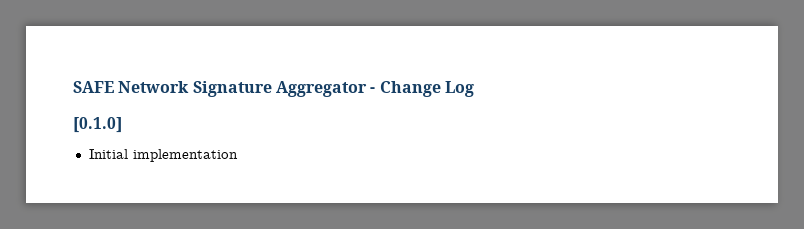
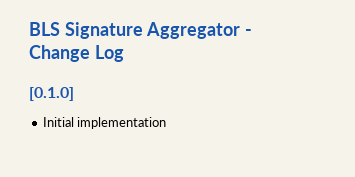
- SAFE Network Signature Aggregator - Change Log
+ BLS Signature Aggregator - Change Log

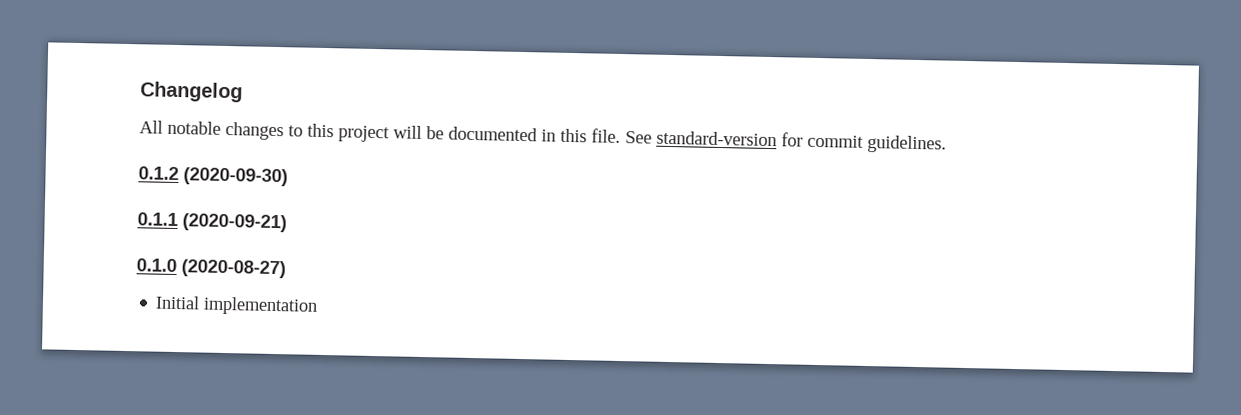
- BLS Signature Aggregator - Change Log
- [0.1.0]
+ Changelog
+ All notable changes to this project will be documented in this file. See standard-version for commit guidelines.
+ 0.1.2 (2020-09-30)
+ 0.1.1 (2020-09-21)
+ 0.1.0 (2020-08-27)

